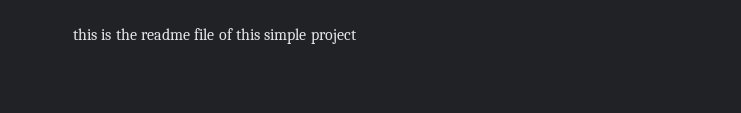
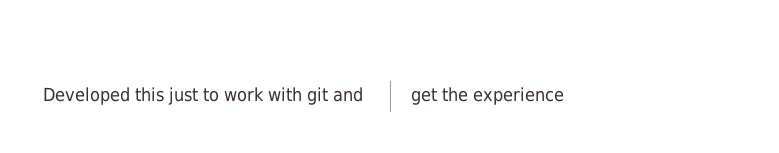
- this is the readme file of this simple project
+ Developed this just to work with git and get the experience

